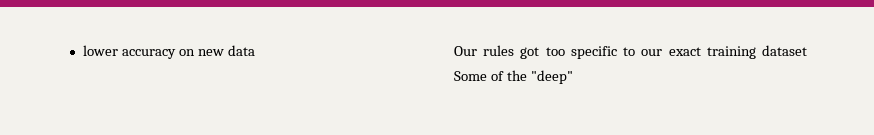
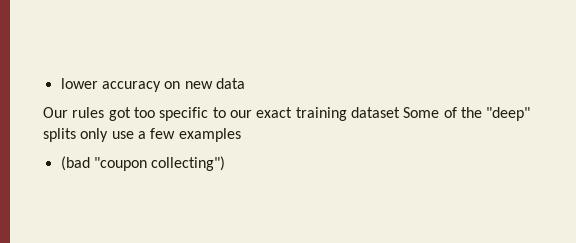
- Our rules got too specific to our exact training dataset Some of the "deep"
+ Our rules got too specific to our exact training dataset Some of the "deep" splits only use a few examples
+ (bad "coupon collecting")

